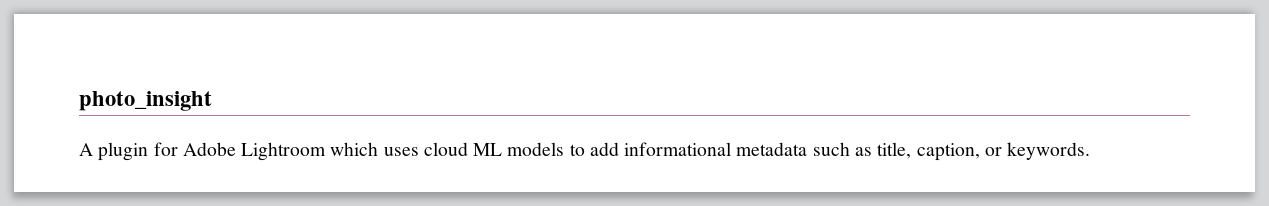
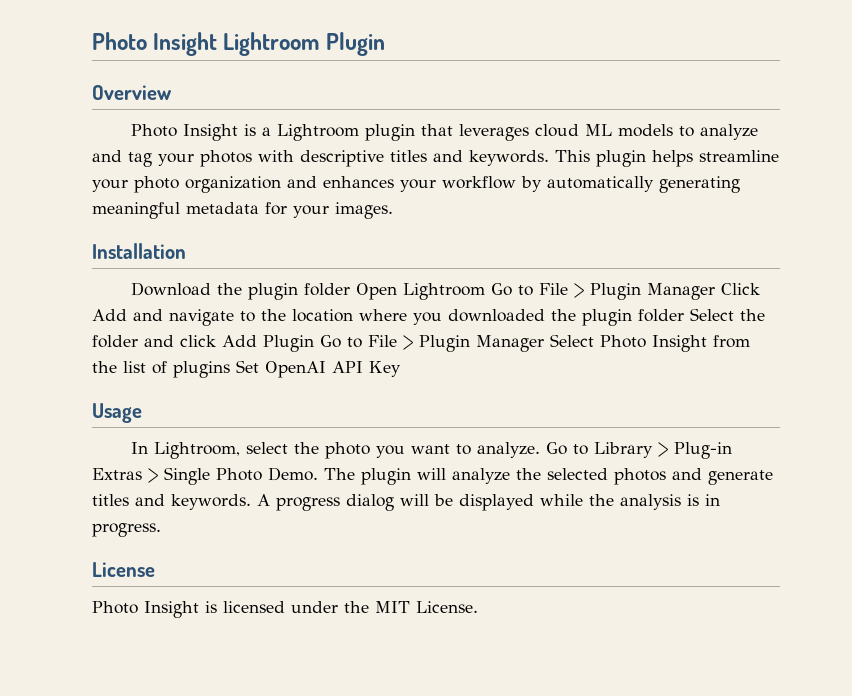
- photo_insight
- A plugin for Adobe Lightroom which uses cloud ML models to add informational metadata such as title, caption, or keywords.
+ Photo Insight Lightroom Plugin
+ Overview
+ Photo Insight is a Lightroom plugin that leverages cloud ML models to analyze and tag your photos with descriptive titles and keywords. This plugin helps streamline your photo organization and enhances your workflow by automatically generating meaningful metadata for your images.
+ Installation
+ Download the plugin folder Open Lightroom Go to File > Plugin Manager Click Add and navigate to the location where you downloaded the plugin folder Select the folder and click Add Plugin Go to File > Plugin Manager Select Photo Insight from the list of plugins Set OpenAI API Key
+ Usage
+ In Lightroom, select the photo you want to analyze. Go to Library > Plug-in Extras > Single Photo Demo. The plugin will analyze the selected photos and generate titles and keywords. A progress dialog will be displayed while the analysis is in progress.
+ License
+ Photo Insight is licensed under the MIT License.

